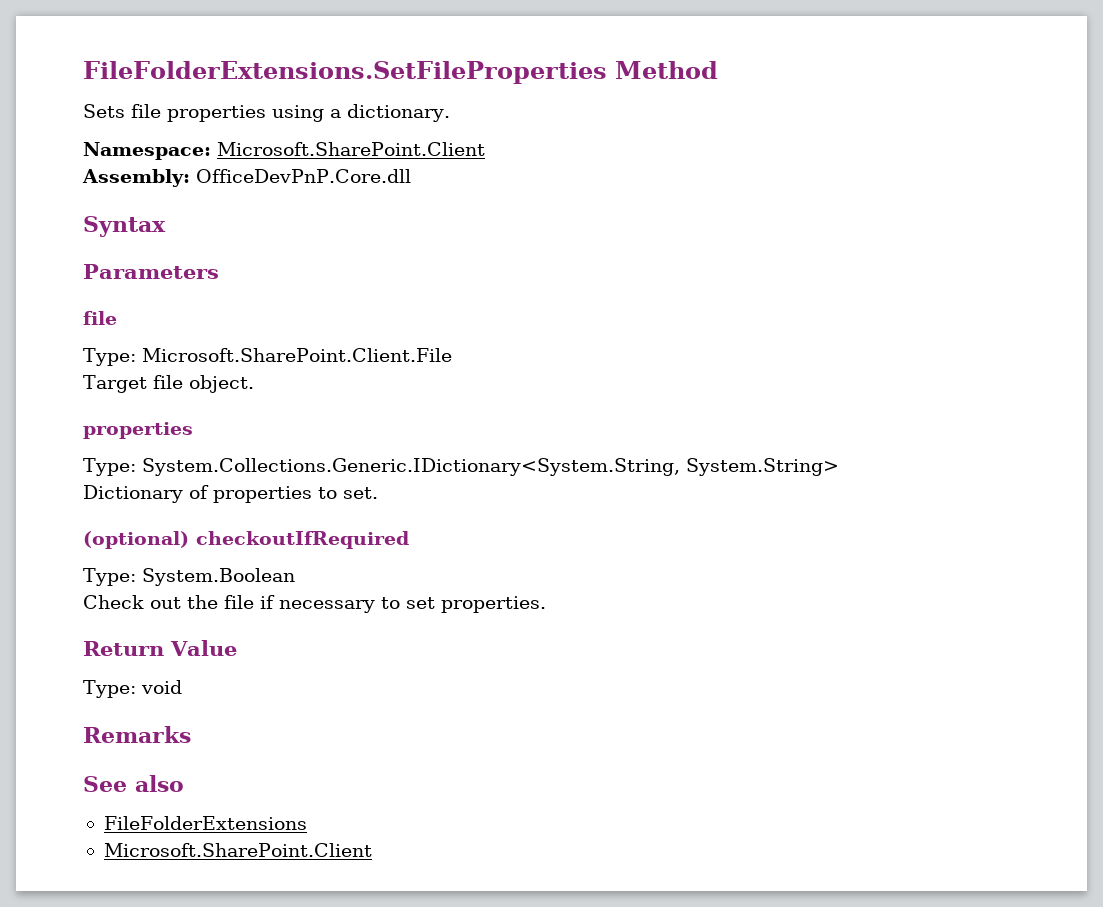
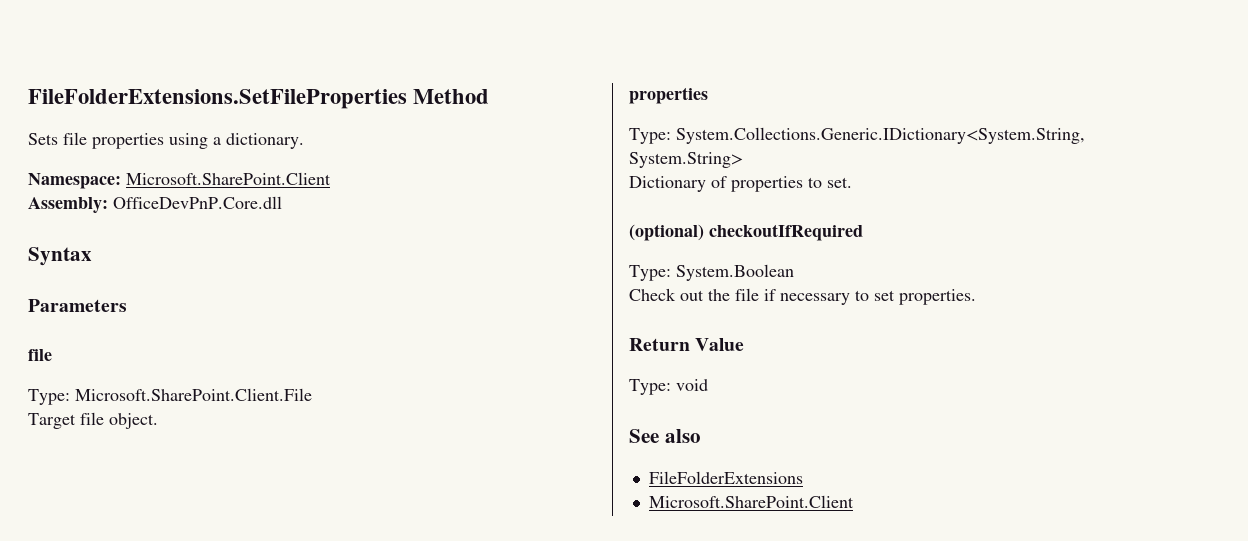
- Remarks

